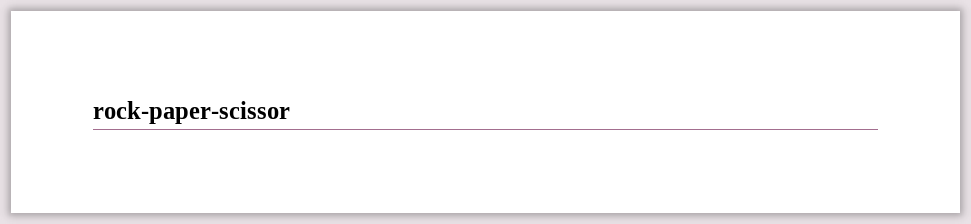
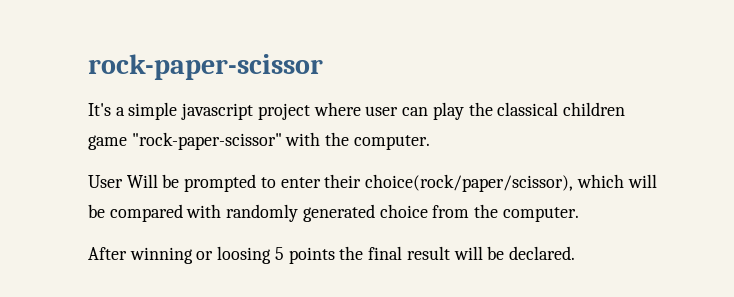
+ It's a simple javascript project where user can play the classical children game "rock-paper-scissor" with the computer.
+ User Will be prompted to enter their choice(rock/paper/scissor), which will be compared with randomly generated choice from the computer.
+ After winning or loosing 5 points the final result will be declared.

